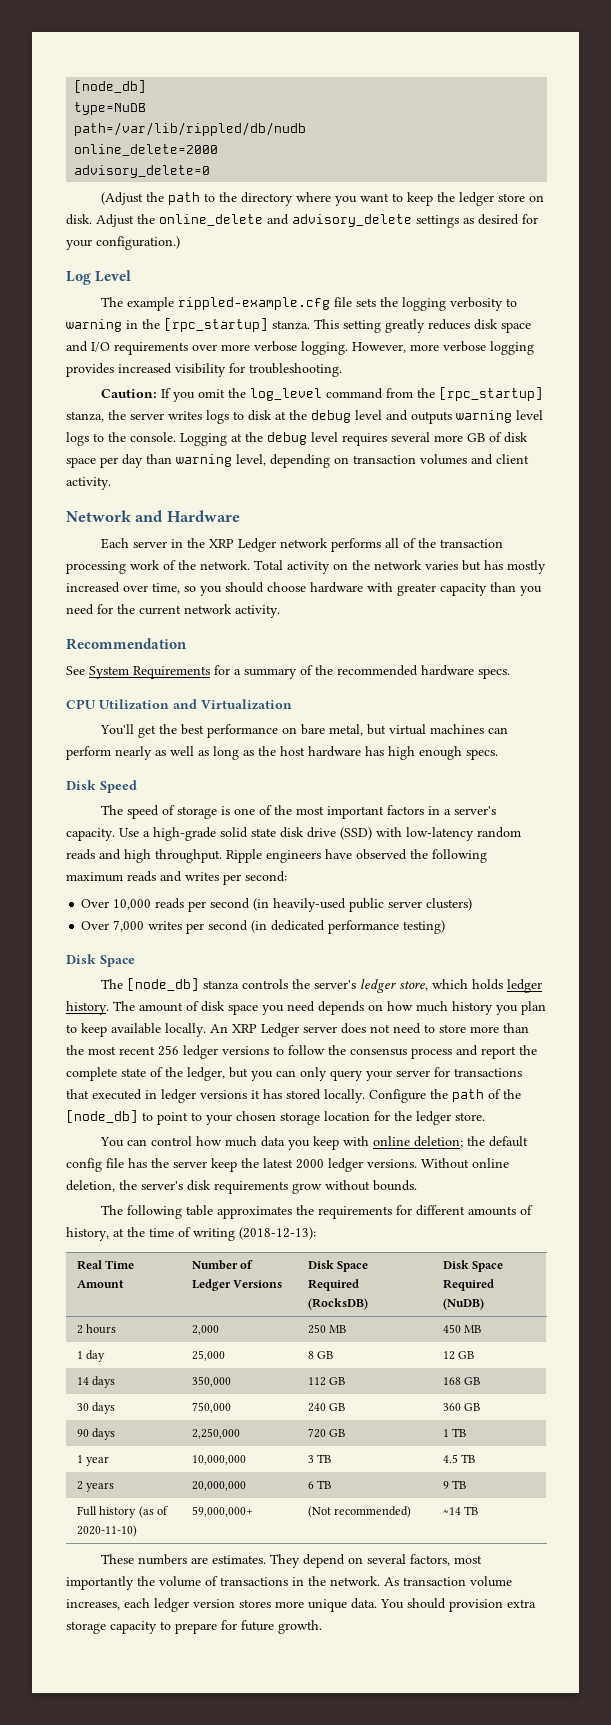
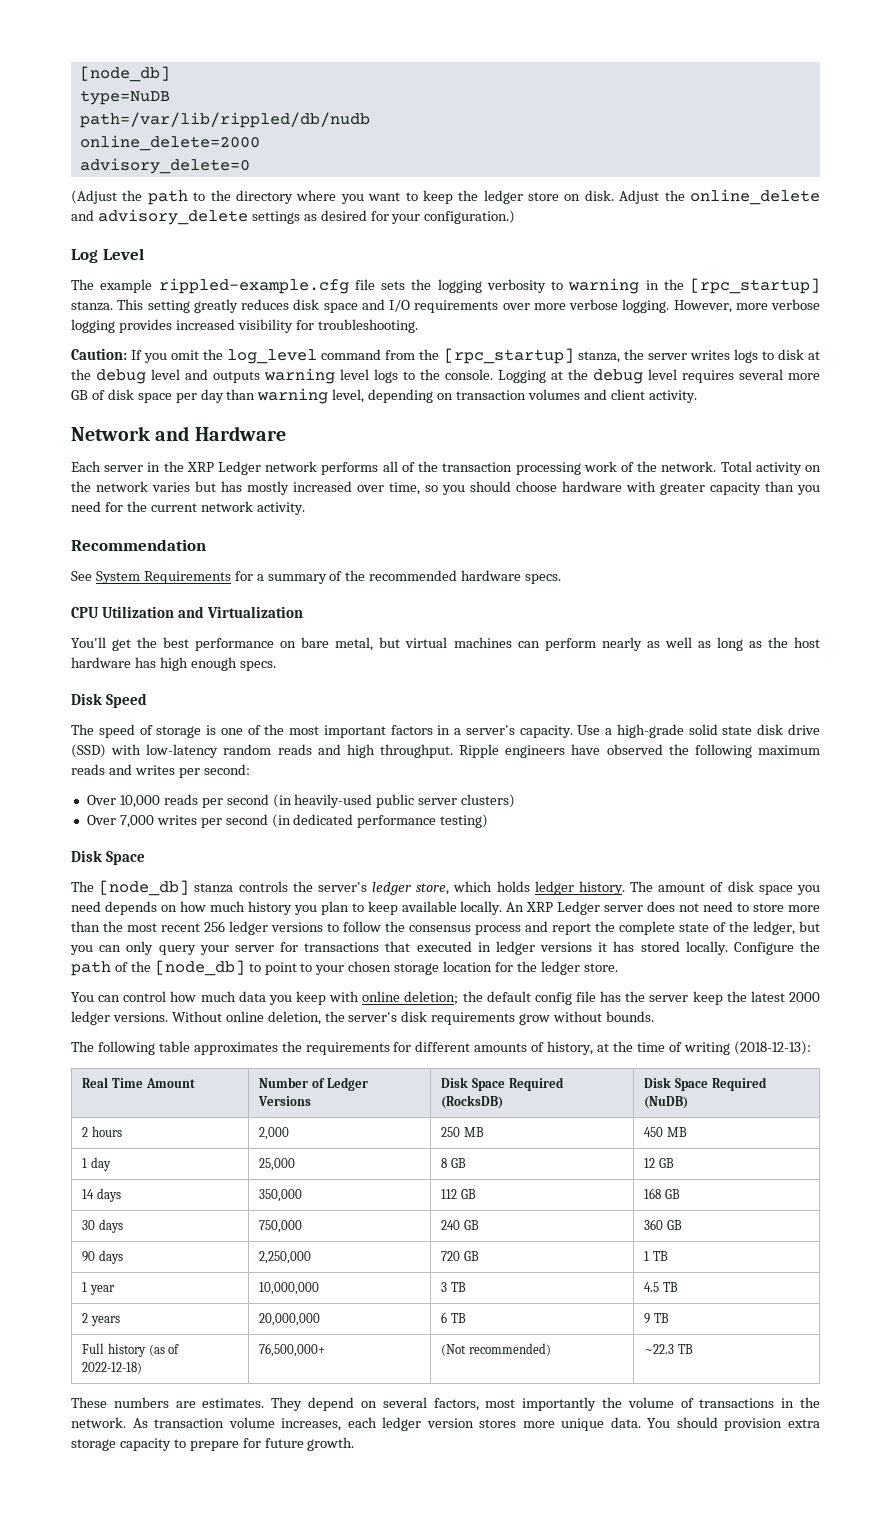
- Full history (as of 2020-11-10) | 59,000,000+ | (Not recommended) | ~14 TB
+ Full history (as of 2022-12-18) | 76,500,000+ | (Not recommended) | ~22.3 TB

